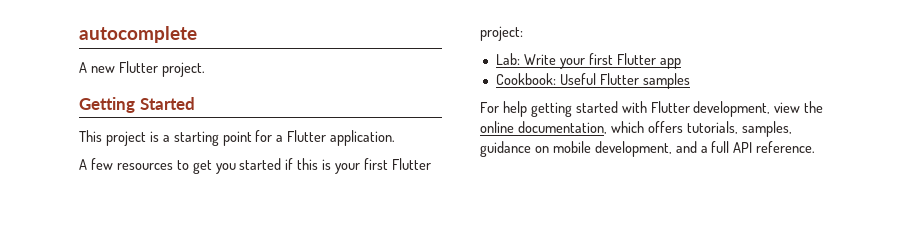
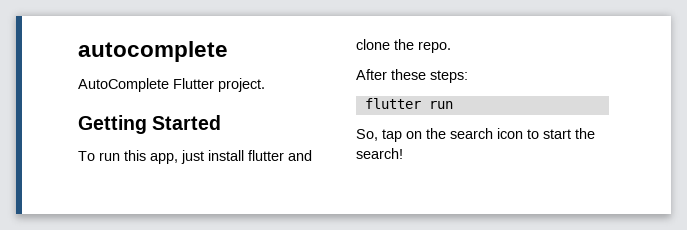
- A new Flutter project.
+ AutoComplete Flutter project.
- This project is a starting point for a Flutter application.
- A few resources to get you started if this is your first Flutter project:
- Lab: Write your first Flutter app
- Cookbook: Useful Flutter samples
- For help getting started with Flutter development, view the online documentation, which offers tutorials, samples, guidance on mobile development, and a full API reference.
+ To run this app, just install flutter and clone the repo.
+ After these steps:
+ flutter run
+ So, tap on the search icon to start the search!

